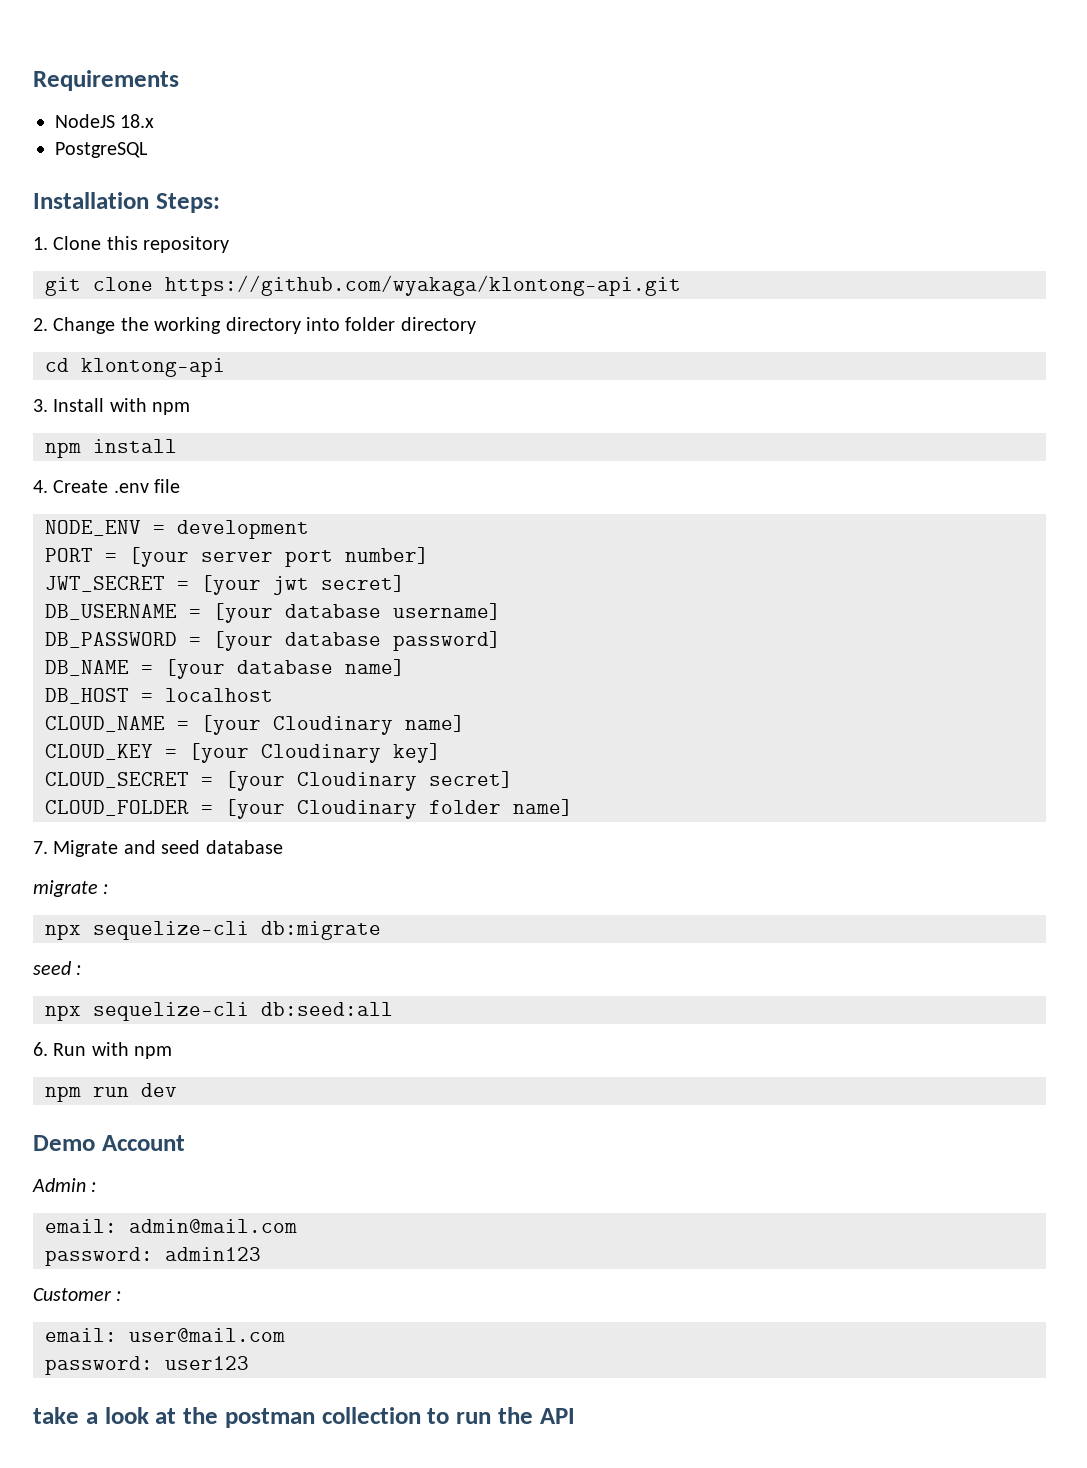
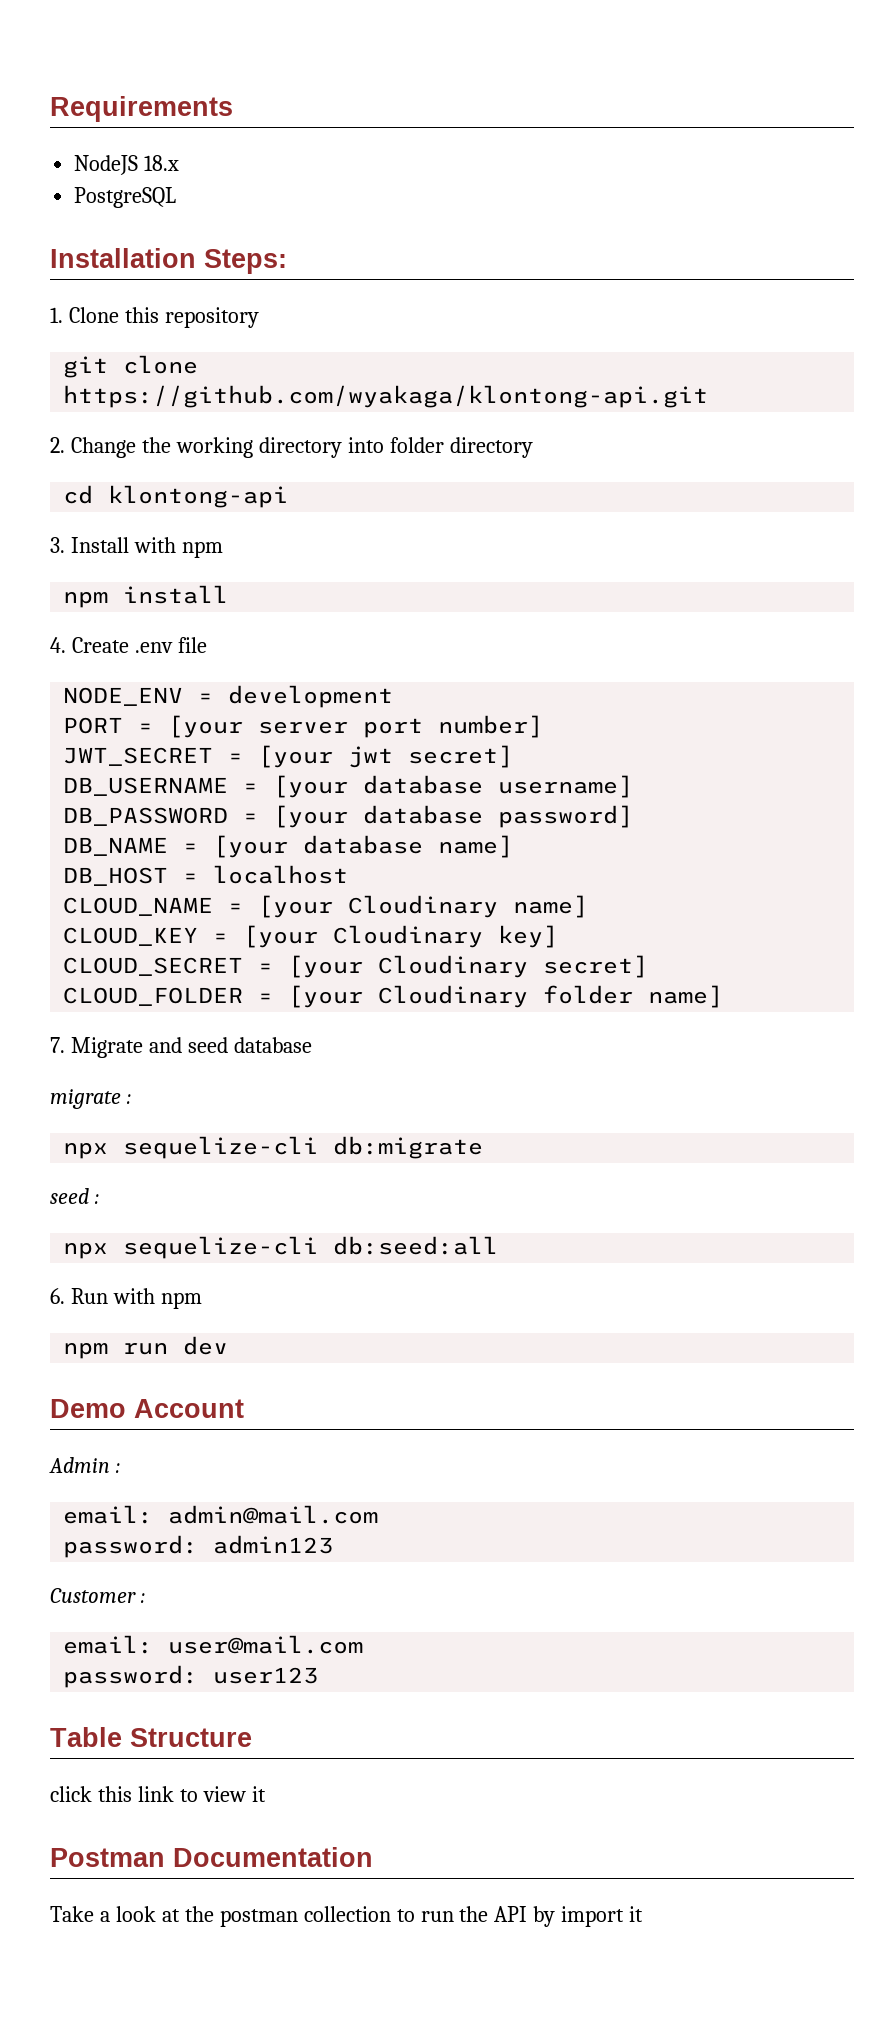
- take a look at the postman collection to run the API
+ Table Structure
+ click this link to view it
+ Postman Documentation
+ Take a look at the postman collection to run the API by import it

